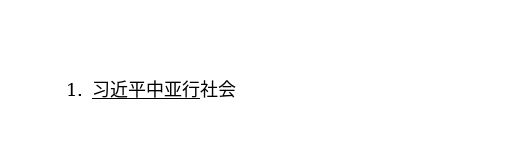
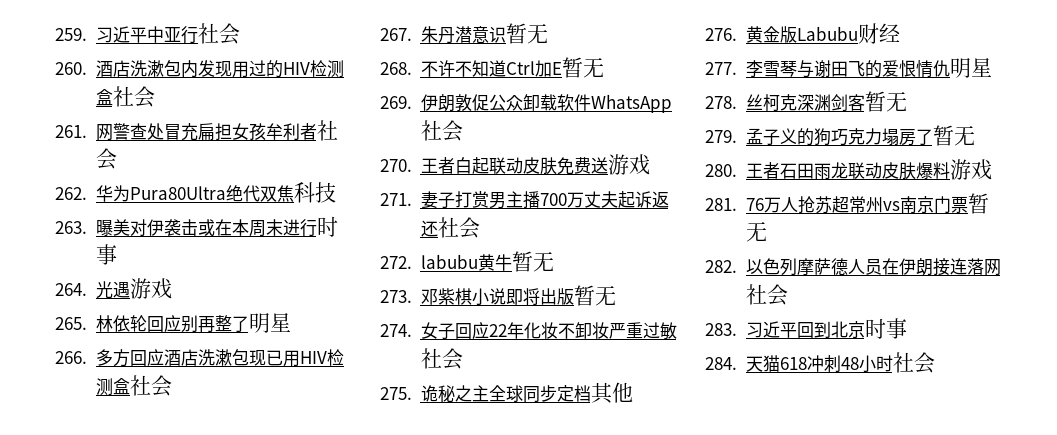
- 1.习近平中亚行社会
+ 259.习近平中亚行社会
+ 260.酒店洗漱包内发现用过的HIV检测盒社会
+ 261.网警查处冒充扁担女孩牟利者社会
+ 262.华为Pura80Ultra绝代双焦科技
+ 263.曝美对伊袭击或在本周末进行时事
+ 264.光遇游戏
+ 265.林依轮回应别再整了明星
+ 266.多方回应酒店洗漱包现已用HIV检测盒社会
+ 267.朱丹潜意识暂无
+ 268.不许不知道Ctrl加E暂无
+ 269.伊朗敦促公众卸载软件WhatsApp社会
+ 270.王者白起联动皮肤免费送游戏
+ 271.妻子打赏男主播700万丈夫起诉返还社会
+ 272. labubu黄牛暂无
+ 273.邓紫棋小说即将出版暂无
+ 274.女子回应22年化妆不卸妆严重过敏社会
+ 275.诡秘之主全球同步定档其他
+ 276.黄金版Labubu财经
+ 277.李雪琴与谢田飞的爱恨情仇明星
+ 278.丝柯克深渊剑客暂无
+ 279.孟子义的狗巧克力塌房了暂无
+ 280.王者石田雨龙联动皮肤爆料游戏
+ 281. 76万人抢苏超常州vs南京门票暂无
+ 282.以色列摩萨德人员在伊朗接连落网社会
+ 283.习近平回到北京时事
+ 284.天猫618冲刺48小时社会

